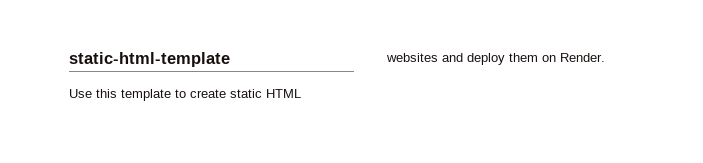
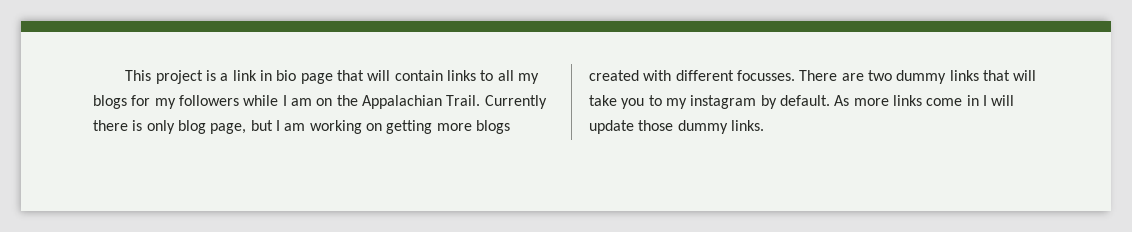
- static-html-template
- Use this template to create static HTML websites and deploy them on Render.
+ This project is a link in bio page that will contain links to all my blogs for my followers while I am on the Appalachian Trail. Currently there is only blog page, but I am working on getting more blogs created with different focusses. There are two dummy links that will take you to my instagram by default. As more links come in I will update those dummy links.

